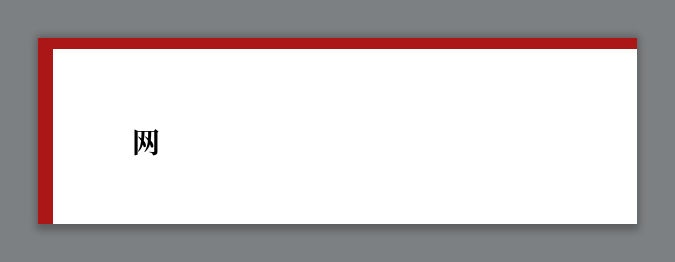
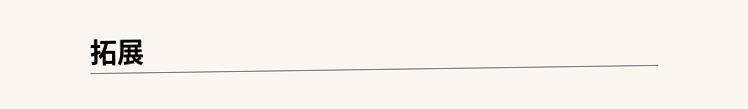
- 网
+ 拓展

